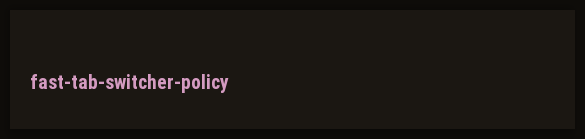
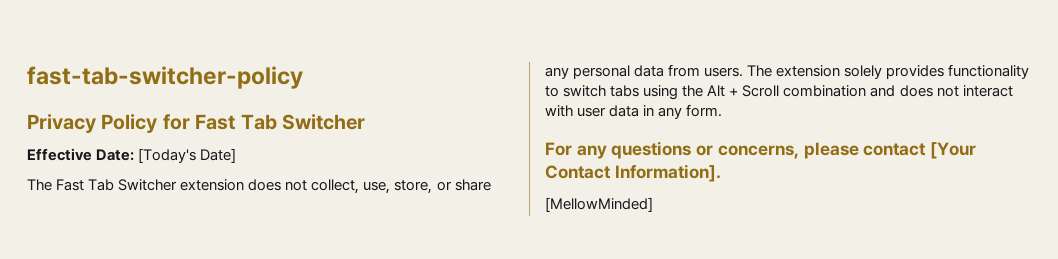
+ Privacy Policy for Fast Tab Switcher
+ Effective Date: [Today's Date]
+ The Fast Tab Switcher extension does not collect, use, store, or share any personal data from users. The extension solely provides functionality to switch tabs using the Alt + Scroll combination and does not interact with user data in any form.
+ For any questions or concerns, please contact [Your Contact Information].
+ [MellowMinded]

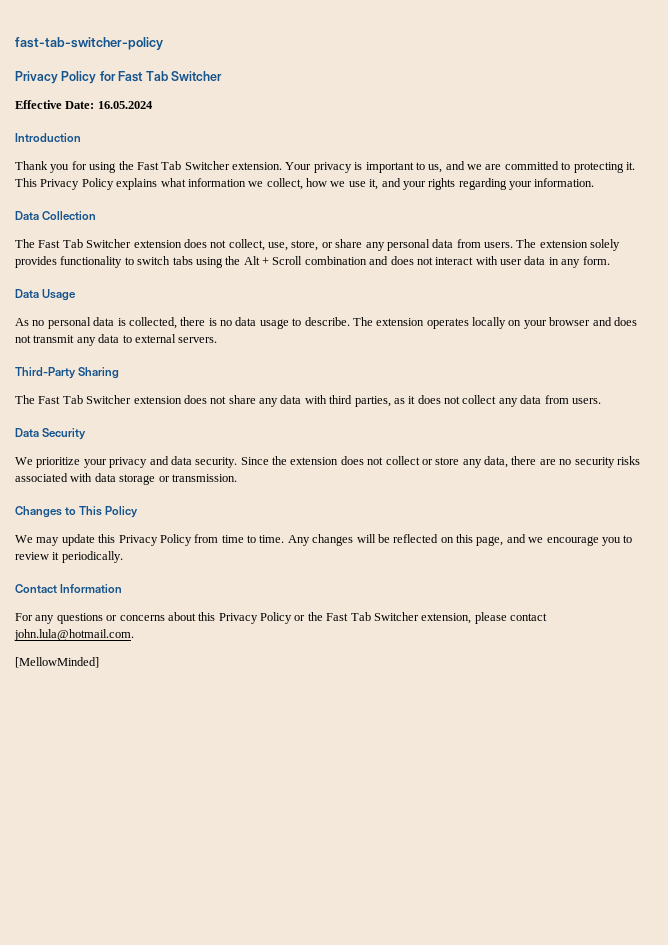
- Effective Date: [Today's Date]
+ Effective Date: 16.05.2024
+ Introduction
+ Thank you for using the Fast Tab Switcher extension. Your privacy is important to us, and we are committed to protecting it. This Privacy Policy explains what information we collect, how we use it, and your rights regarding your information.
+ Data Collection
- For any questions or concerns, please contact [Your Contact Information].
+ Data Usage
+ As no personal data is collected, there is no data usage to describe. The extension operates locally on your browser and does not transmit any data to external servers.
+ Third-Party Sharing
+ The Fast Tab Switcher extension does not share any data with third parties, as it does not collect any data from users.
+ Data Security
+ We prioritize your privacy and data security. Since the extension does not collect or store any data, there are no security risks associated with data storage or transmission.
+ Changes to This Policy
+ We may update this Privacy Policy from time to time. Any changes will be reflected on this page, and we encourage you to review it periodically.
+ Contact Information
+ For any questions or concerns about this Privacy Policy or the Fast Tab Switcher extension, please contact john.lula@hotmail.com.

